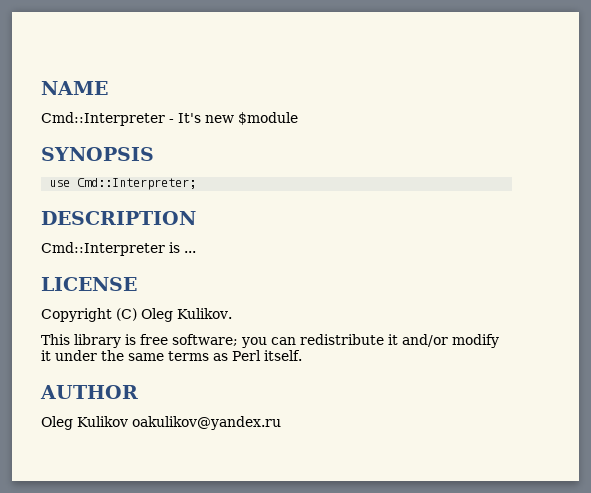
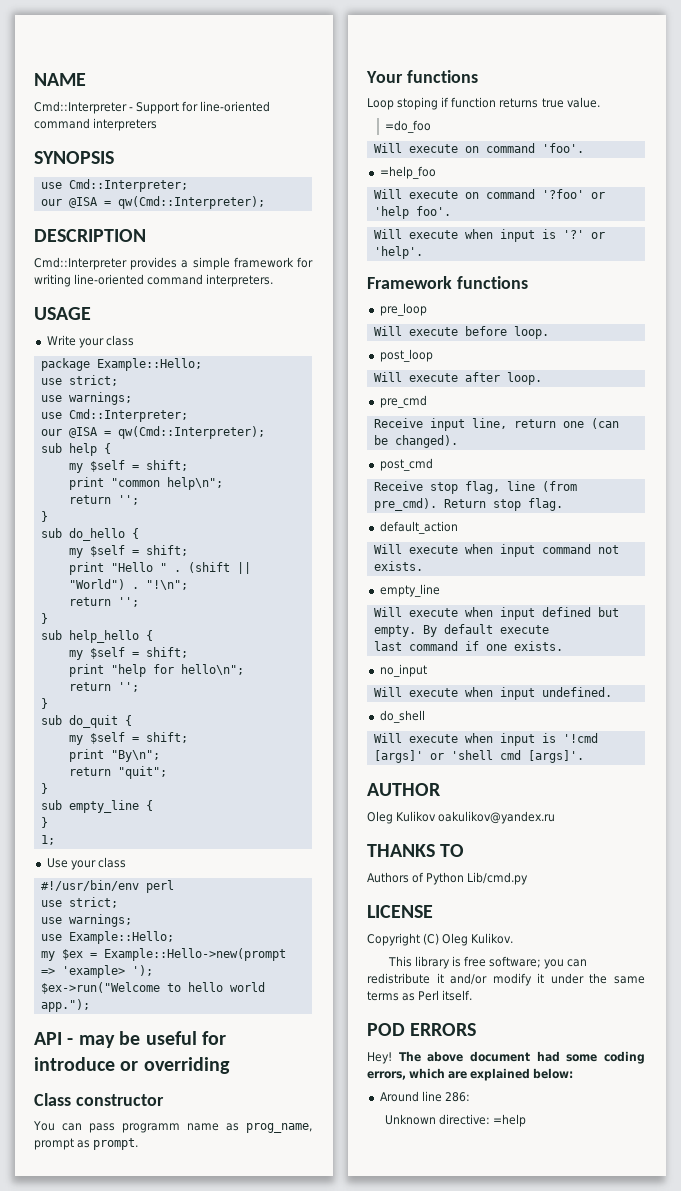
- Cmd::Interpreter - It's new $module
+ Cmd::Interpreter - Support for line-oriented command interpreters
  SYNOPSIS
  use Cmd::Interpreter;
+ our @ISA = qw(Cmd::Interpreter);
  DESCRIPTION
- Cmd::Interpreter is ...
+ Cmd::Interpreter provides a simple framework for writing line-oriented command interpreters.
+ USAGE
+ Write your class
+ package Example::Hello;
+ use strict;
+ use warnings;
+ use Cmd::Interpreter;
+ our @ISA = qw(Cmd::Interpreter);
+ sub help {
+ my $self = shift;
+ print "common help\n";
+ return '';
+ }
+ sub do_hello {
+ my $self = shift;
+ print "Hello " . (shift || "World") . "!\n";
+ return '';
+ }
+ sub help_hello {
+ my $self = shift;
+ print "help for hello\n";
+ return '';
+ }
+ sub do_quit {
+ my $self = shift;
+ print "By\n";
+ return "quit";
+ }
+ sub empty_line {
+ }
+ 1;
+ Use your class
+ #!/usr/bin/env perl
+ use strict;
+ use warnings;
+ use Example::Hello;
+ my $ex = Example::Hello->new(prompt => 'example> ');
+ $ex->run("Welcome to hello world app.");
+ API - may be useful for introduce or overriding
+ Class constructor
+ You can pass programm name as prog_name, prompt as prompt.
+ Your functions
+ Loop stoping if function returns true value.
+ =do_foo
+ Will execute on command 'foo'.
+ =help_foo
+ Will execute on command '?foo' or 'help foo'.
+ Will execute when input is '?' or 'help'.
+ Framework functions
+ pre_loop
+ Will execute before loop.
+ post_loop
+ Will execute after loop.
+ pre_cmd
+ Receive input line, return one (can be changed).
+ post_cmd
+ Receive stop flag, line (from pre_cmd). Return stop flag.
+ default_action
+ Will execute when input command not exists.
+ empty_line
+ Will execute when input defined but empty. By default execute
+ last command if one exists.
+ no_input
+ Will execute when input undefined.
+ do_shell
+ Will execute when input is '!cmd [args]' or 'shell cmd [args]'.
+ AUTHOR
+ Oleg Kulikov oakulikov@yandex.ru
+ THANKS TO
+ Authors of Python Lib/cmd.py
- AUTHOR
- Oleg Kulikov oakulikov@yandex.ru
+ POD ERRORS
+ Hey! The above document had some coding errors, which are explained below:
+ Around line 286:
+ Unknown directive: =help

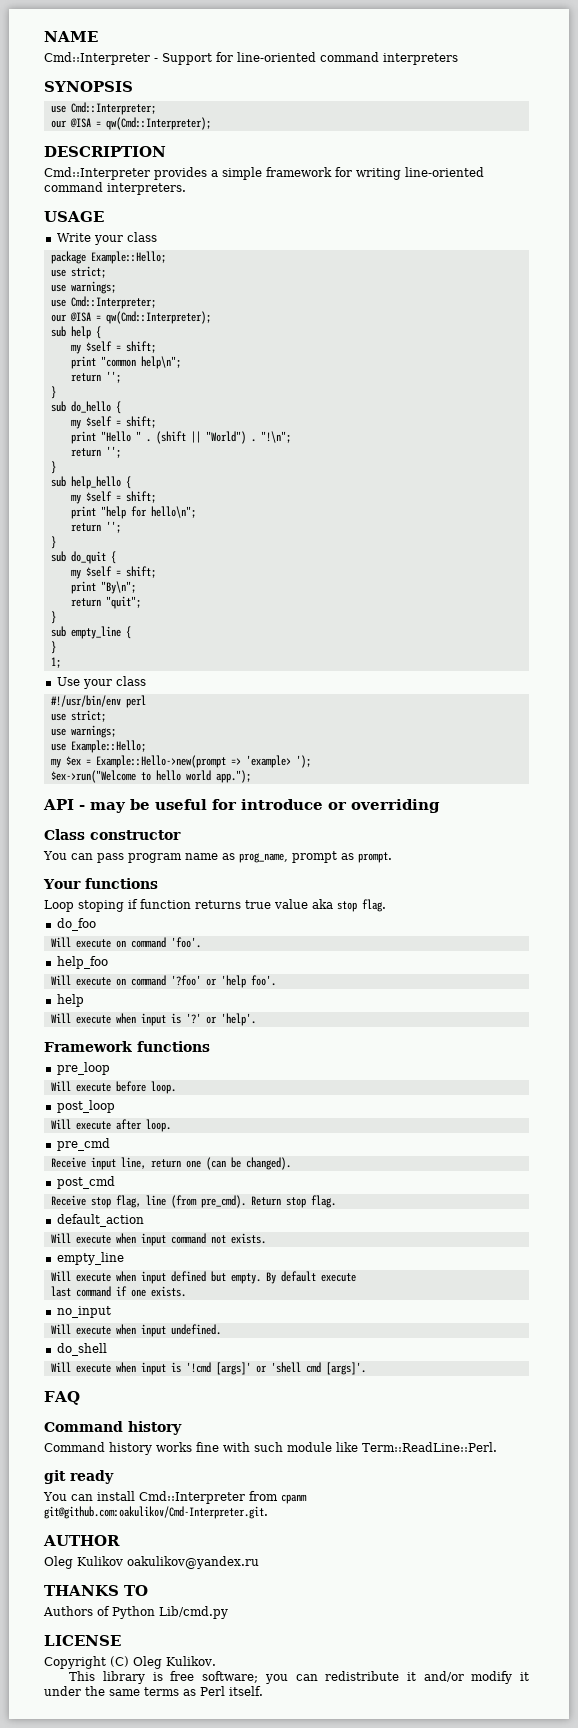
- You can pass programm name as prog_name, prompt as prompt.
+ You can pass program name as prog_name, prompt as prompt.
- Loop stoping if function returns true value.
- =do_foo
+ Loop stoping if function returns true value aka stop flag.
+ do_foo
- =help_foo
+ help_foo
  Will execute on command '?foo' or 'help foo'.
+ help
+ FAQ
+ Command history
+ Command history works fine with such module like Term::ReadLine::Perl.
+ git ready
+ You can install Cmd::Interpreter from cpanm git@github.com:oakulikov/Cmd-Interpreter.git.
- POD ERRORS
- Hey! The above document had some coding errors, which are explained below:
- Around line 286:
- Unknown directive: =help

